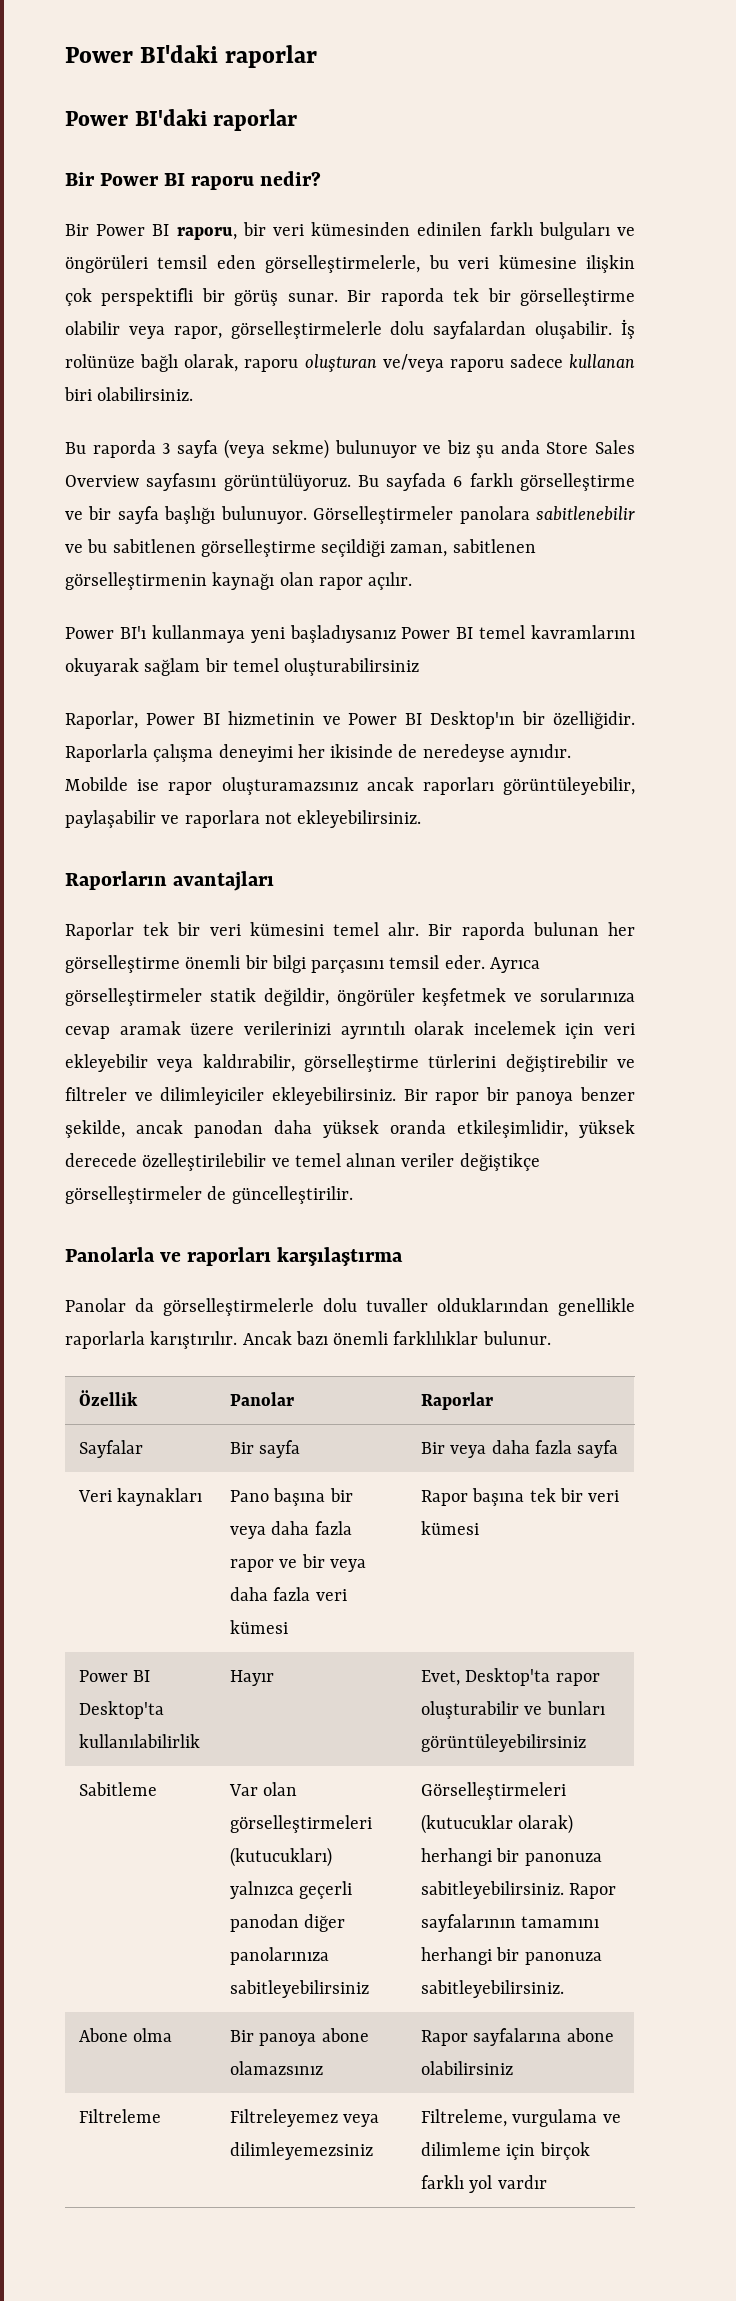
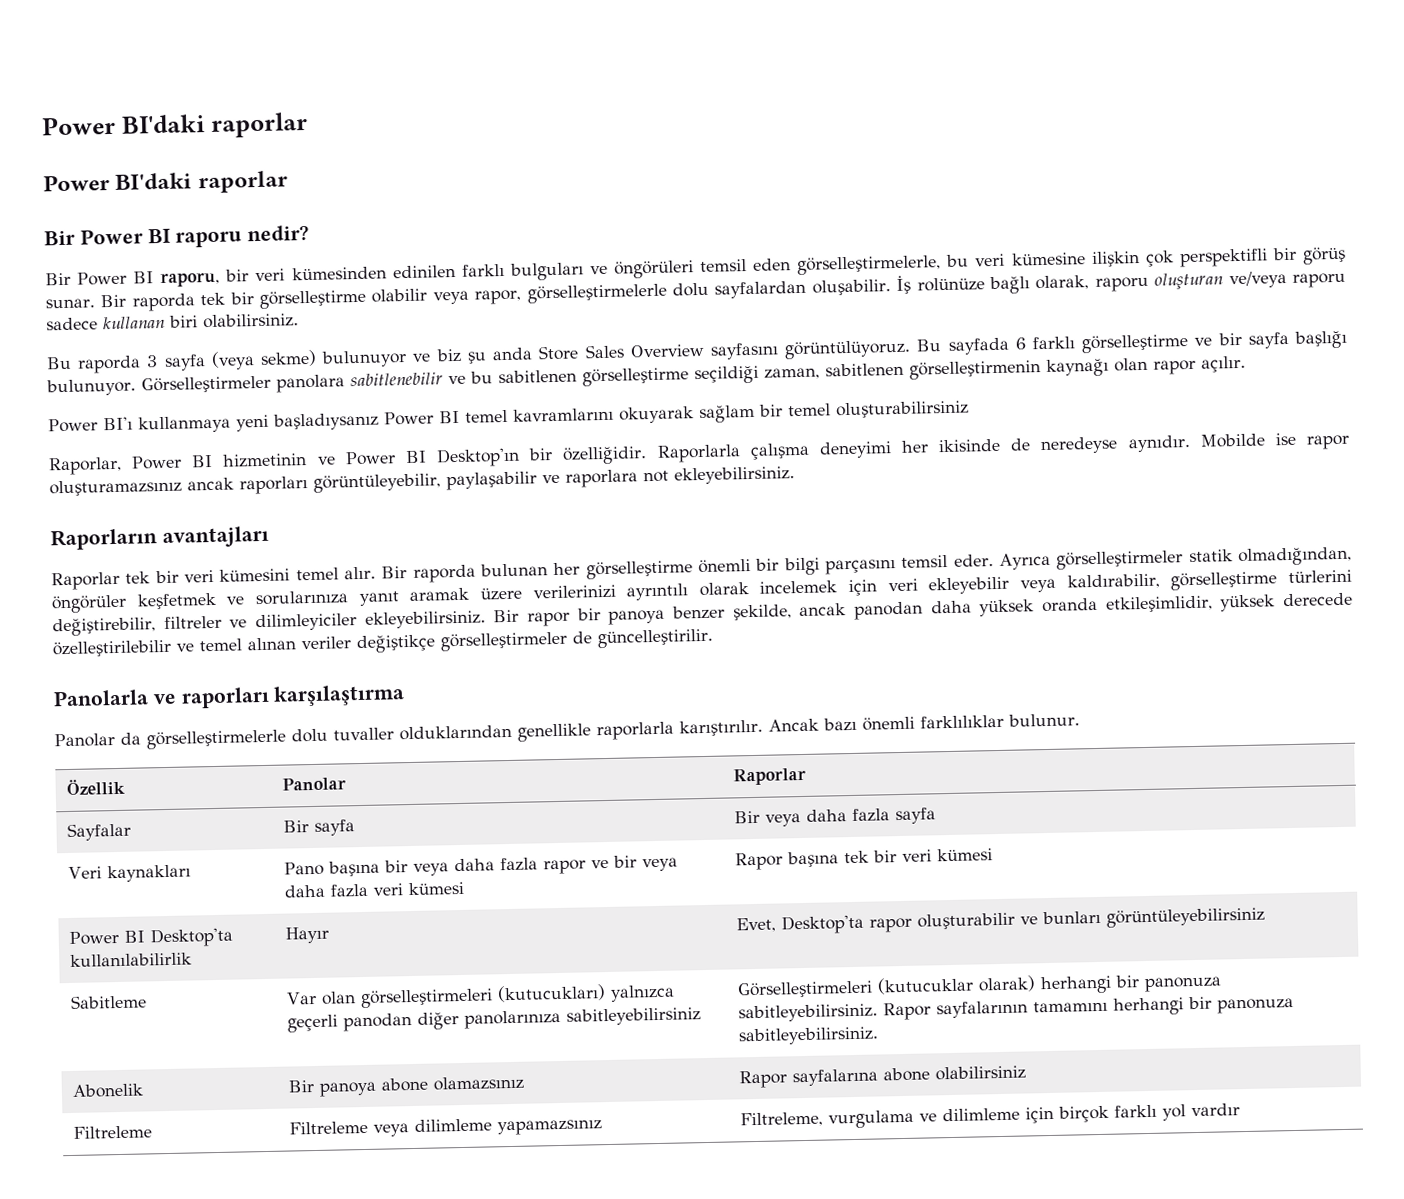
- Ayrıca görselleştirmeler statik değildir, öngörüler keşfetmek ve sorularınıza cevap aramak üzere verilerinizi ayrıntılı olarak incelemek için veri ekleyebilir veya kaldırabilir, görselleştirme türlerini değiştirebilir ve filtreler ve dilimleyiciler ekleyebilirsiniz.
+ Ayrıca görselleştirmeler statik olmadığından, öngörüler keşfetmek ve sorularınıza yanıt aramak üzere verilerinizi ayrıntılı olarak incelemek için veri ekleyebilir veya kaldırabilir, görselleştirme türlerini değiştirebilir, filtreler ve dilimleyiciler ekleyebilirsiniz.
- Abone olma | Bir panoya abone olamazsınız | Rapor sayfalarına abone olabilirsiniz
+ Abonelik | Bir panoya abone olamazsınız | Rapor sayfalarına abone olabilirsiniz
- Filtreleme | Filtreleyemez veya dilimleyemezsiniz | Filtreleme, vurgulama ve dilimleme için birçok farklı yol vardır
+ Filtreleme | Filtreleme veya dilimleme yapamazsınız | Filtreleme, vurgulama ve dilimleme için birçok farklı yol vardır

